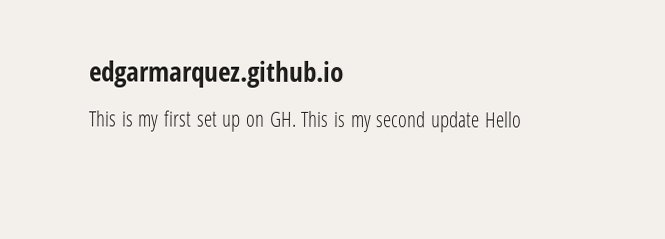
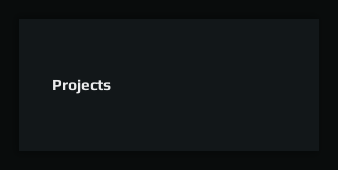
- edgarmarquez.github.io
- This is my first set up on GH. This is my second update Hello
+ Projects

